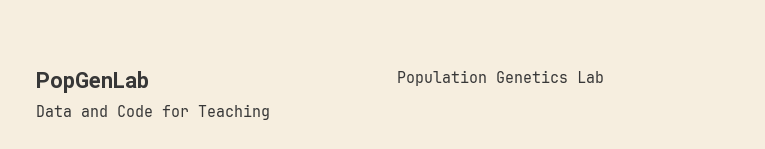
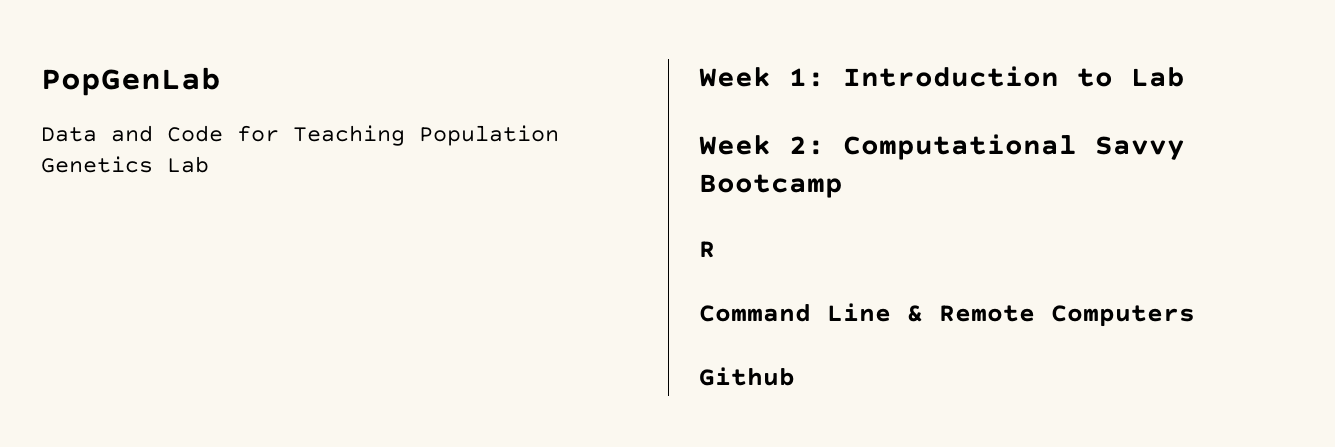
+ Week 1: Introduction to Lab
+ Week 2: Computational Savvy Bootcamp
+ R
+ Command Line & Remote Computers
+ Github

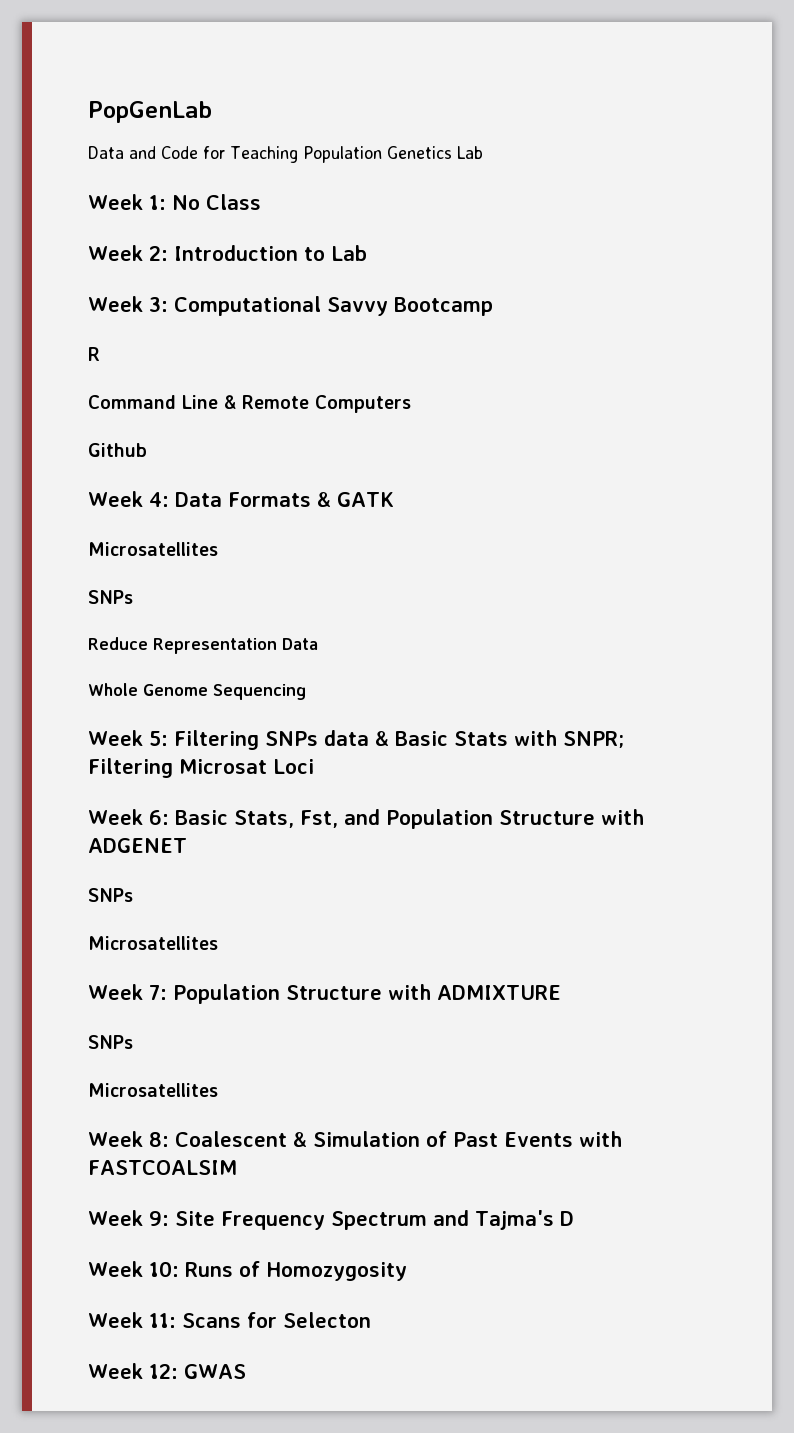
- Week 1: Introduction to Lab
+ Week 1: No Class
+ Week 2: Introduction to Lab
- Week 2: Computational Savvy Bootcamp
+ Week 3: Computational Savvy Bootcamp
+ Week 4: Data Formats & GATK
+ Microsatellites
+ SNPs
+ Reduce Representation Data
+ Whole Genome Sequencing
+ Week 5: Filtering SNPs data & Basic Stats with SNPR; Filtering Microsat Loci
+ Week 6: Basic Stats, Fst, and Population Structure with ADGENET
+ SNPs
+ Microsatellites
+ Week 7: Population Structure with ADMIXTURE
+ SNPs
+ Microsatellites
+ Week 8: Coalescent & Simulation of Past Events with FASTCOALSIM
+ Week 9: Site Frequency Spectrum and Tajma's D
+ Week 10: Runs of Homozygosity
+ Week 11: Scans for Selecton
+ Week 12: GWAS

